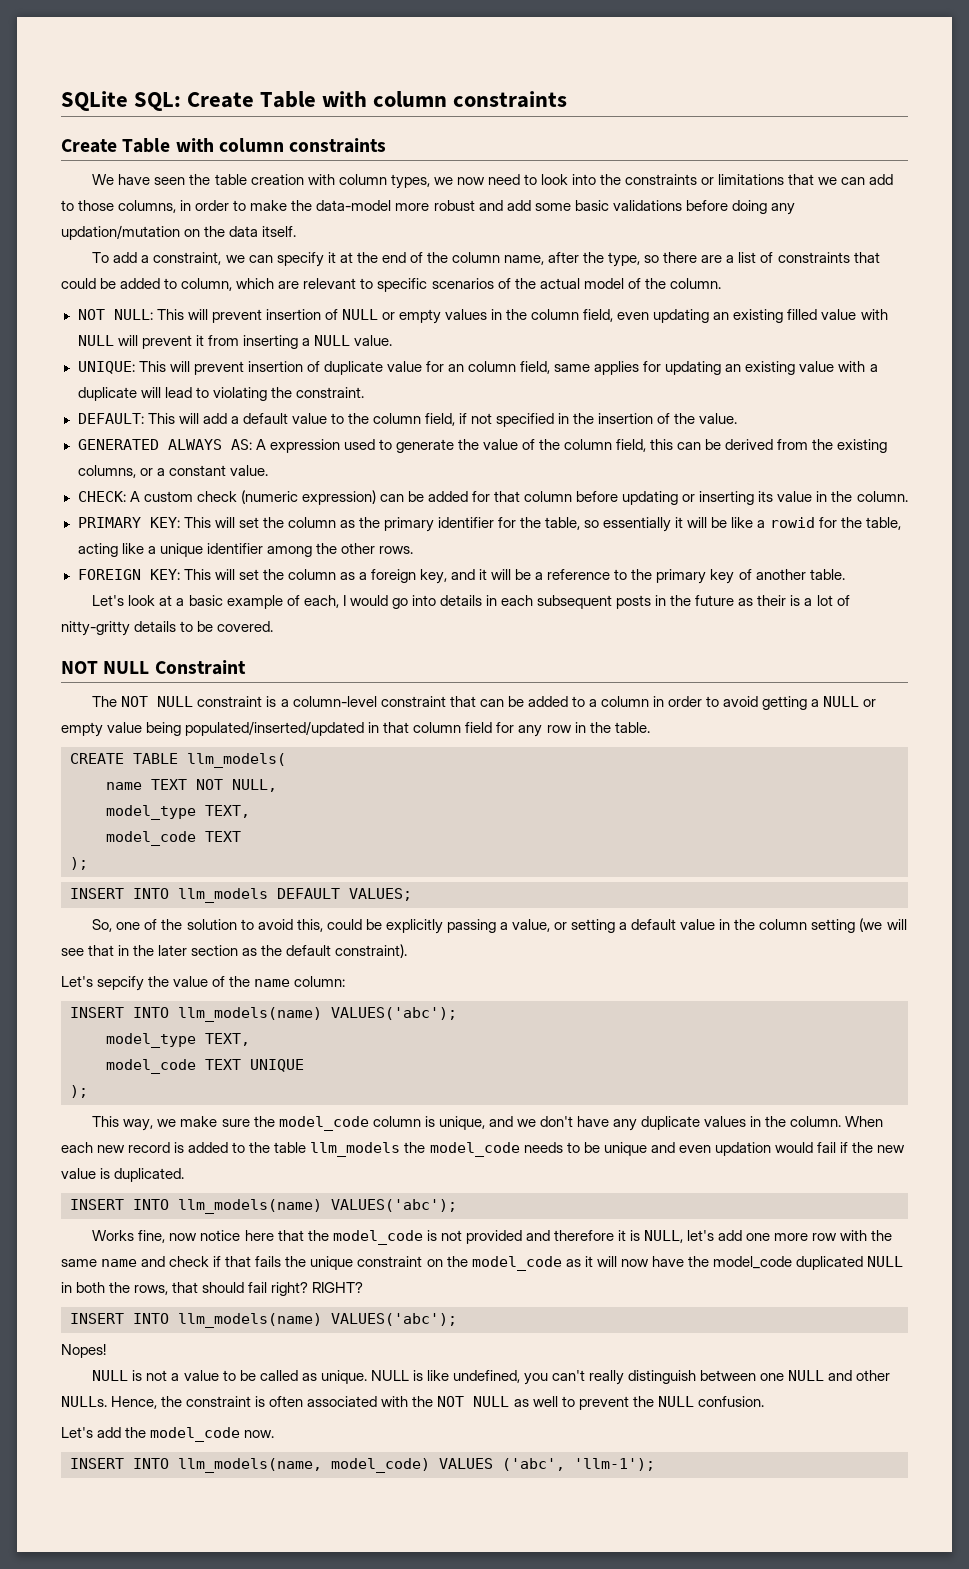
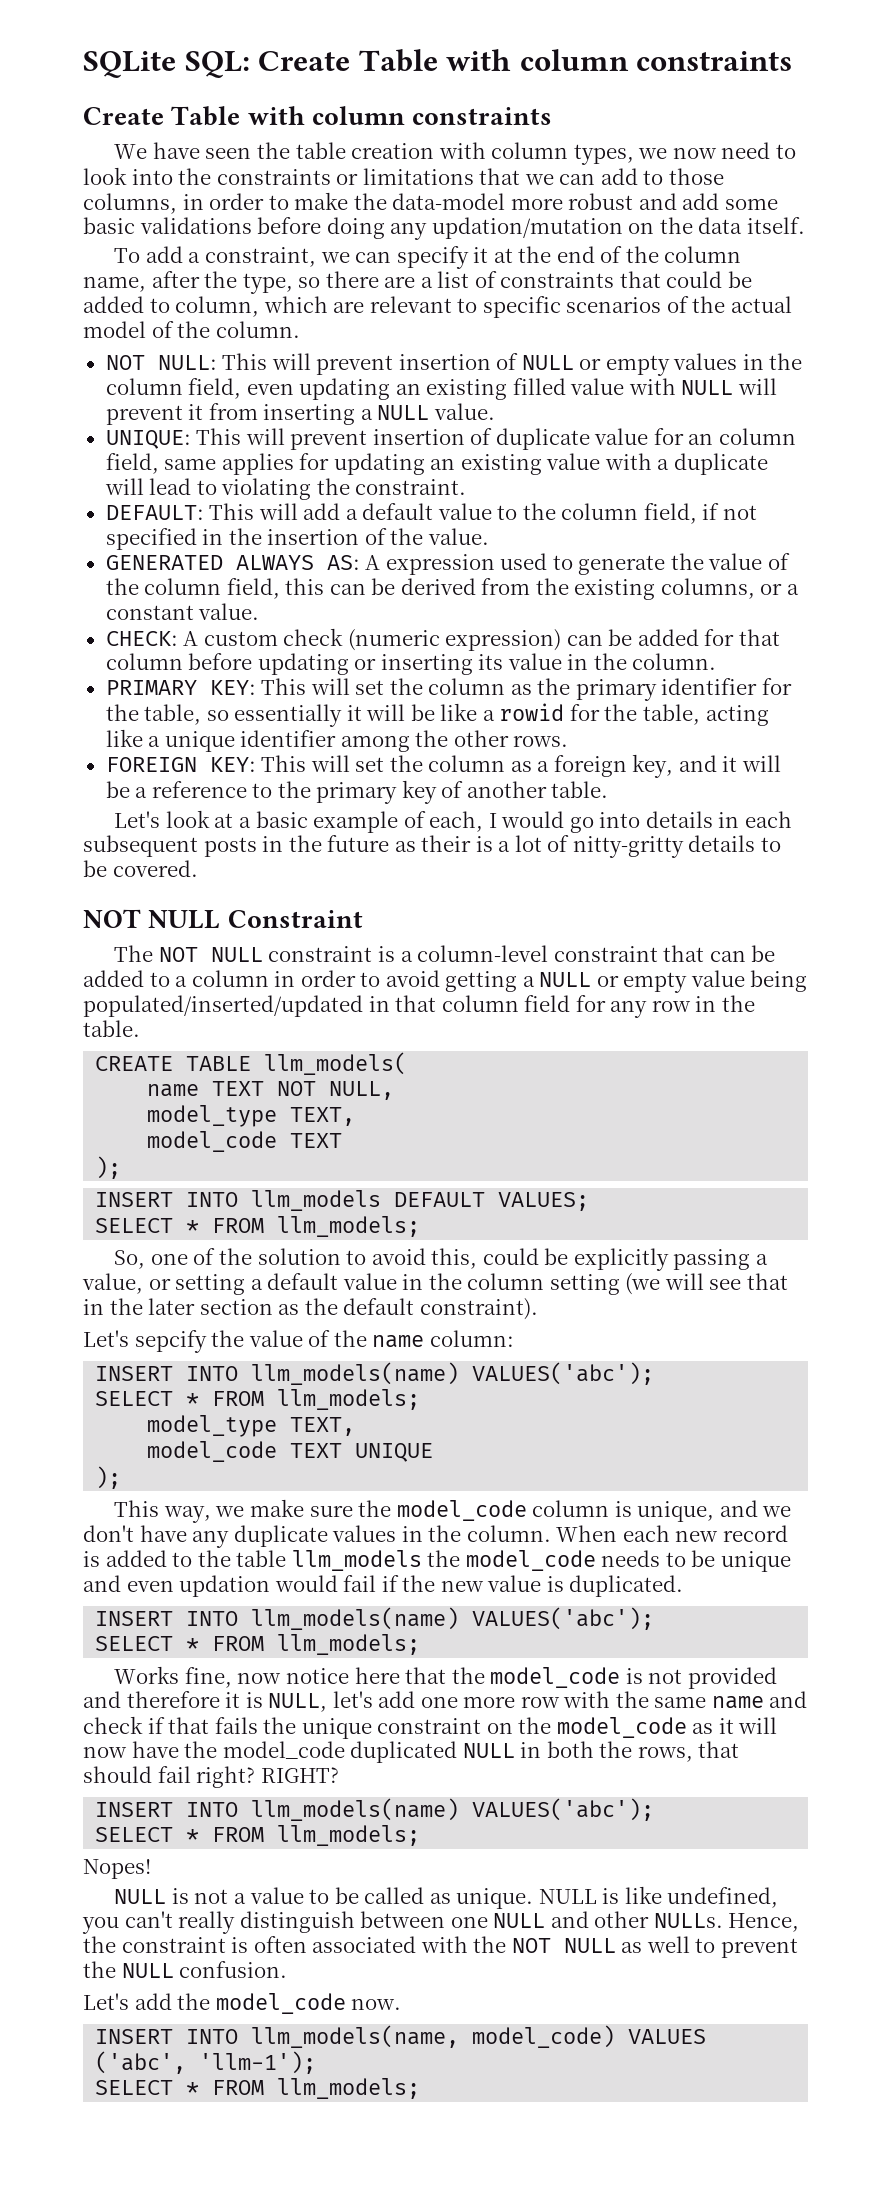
  INSERT INTO llm_models DEFAULT VALUES;
+ SELECT * FROM llm_models;
  Let's sepcify the value of the name column:
  INSERT INTO llm_models(name) VALUES('abc');
+ SELECT * FROM llm_models;
  When each new record is added to the table llm_models the model_code needs to be unique and even updation would fail if the new value is duplicated.
  INSERT INTO llm_models(name) VALUES('abc');
+ SELECT * FROM llm_models;
  RIGHT?
  INSERT INTO llm_models(name) VALUES('abc');
+ SELECT * FROM llm_models;
  INSERT INTO llm_models(name, model_code) VALUES ('abc', 'llm-1');
+ SELECT * FROM llm_models;

